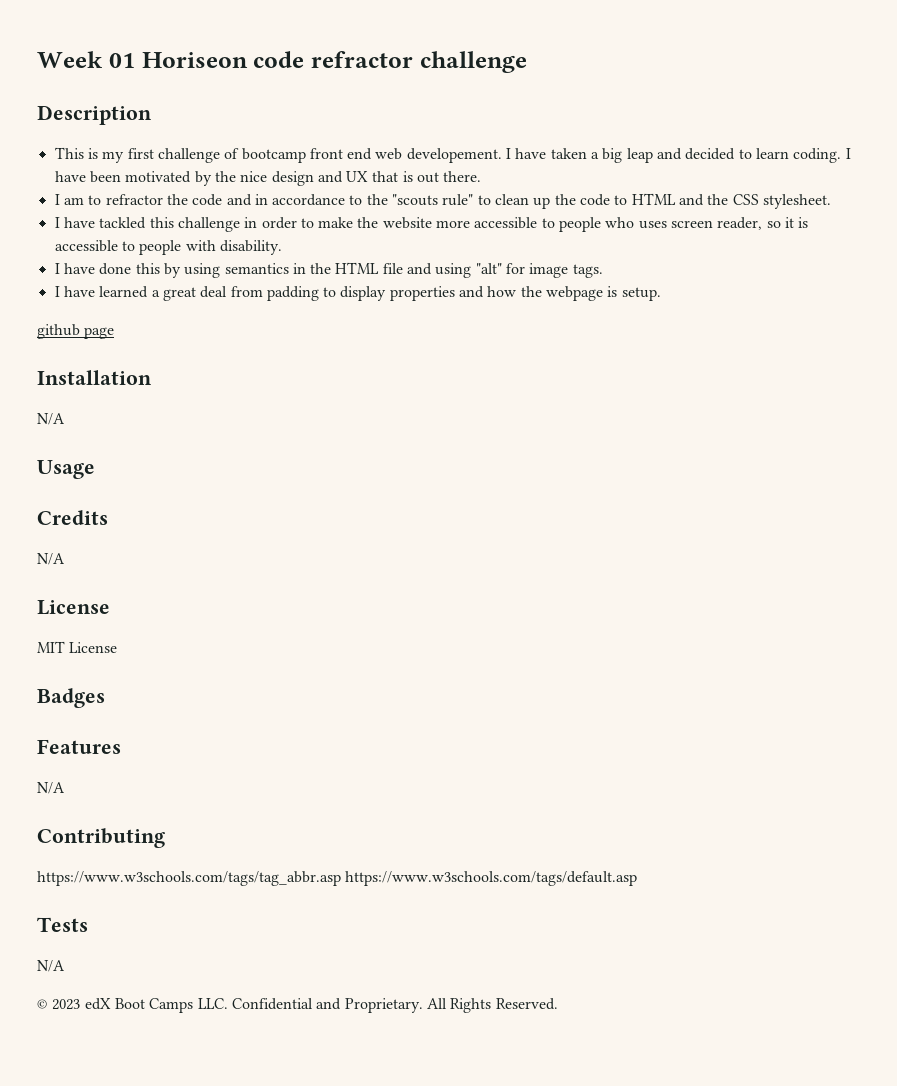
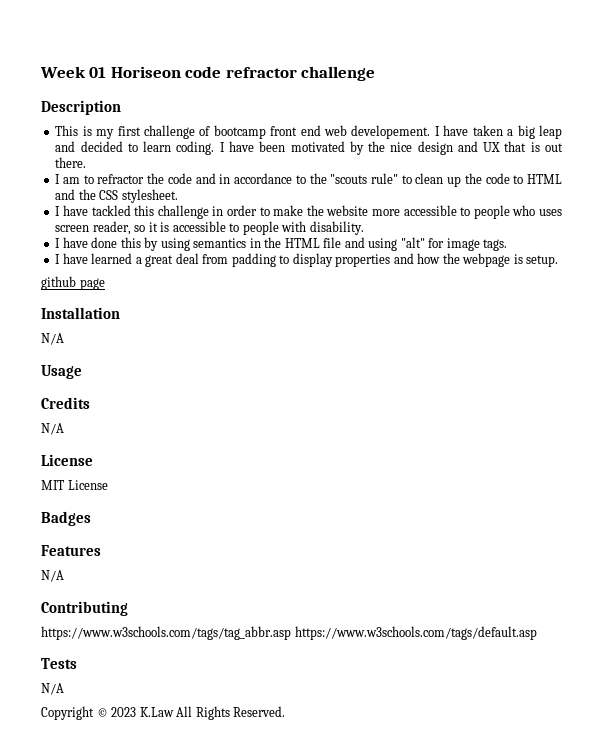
- © 2023 edX Boot Camps LLC. Confidential and Proprietary. All Rights Reserved.
+ Copyright © 2023 K.Law All Rights Reserved.

